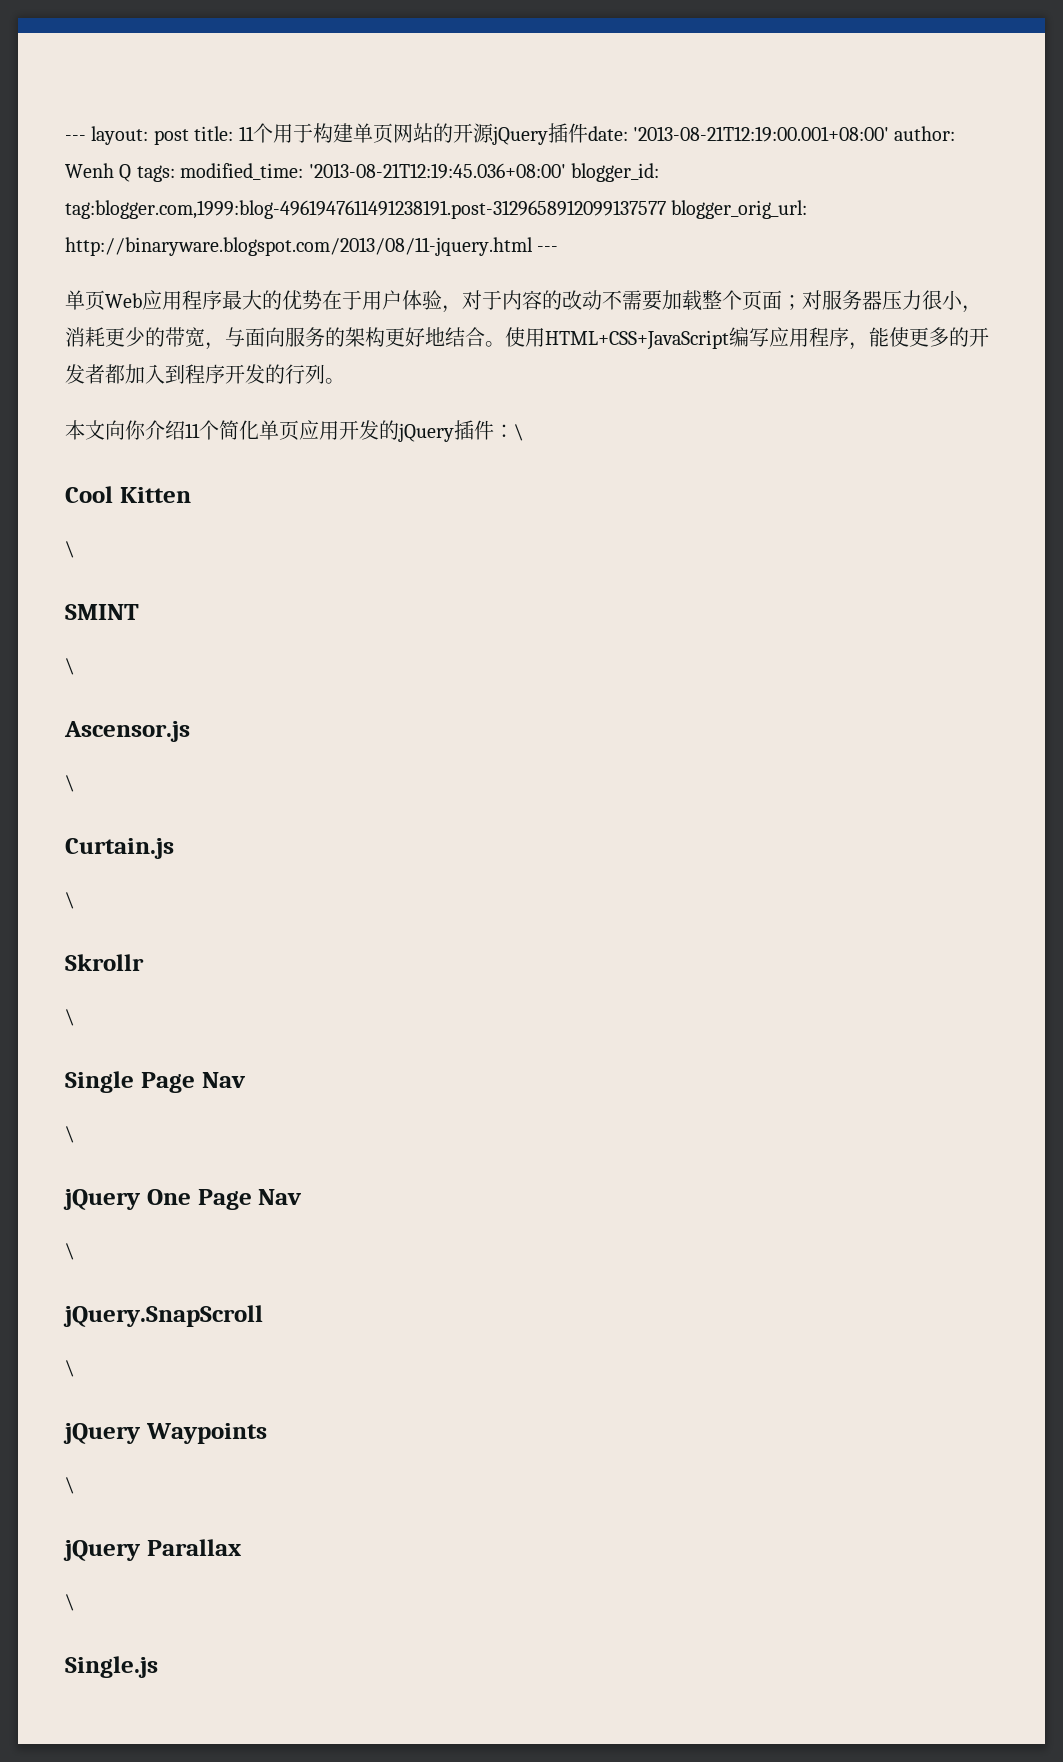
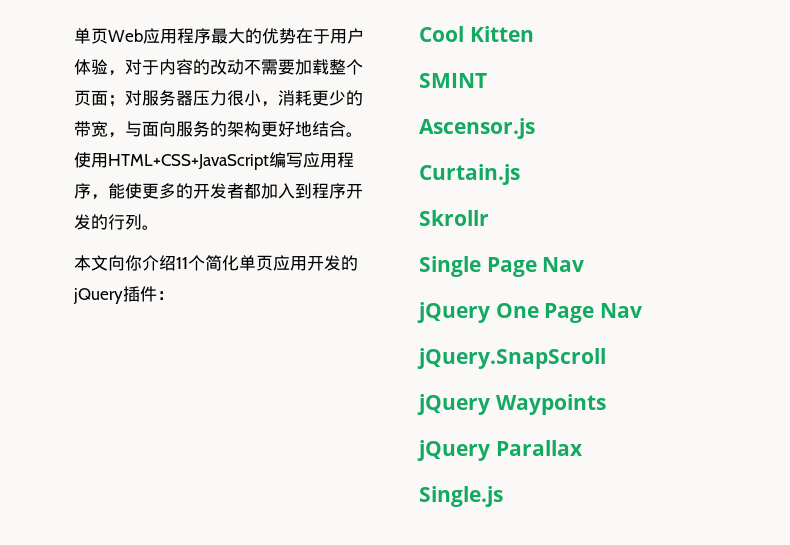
- --- layout: post title: 11个用于构建单页网站的开源jQuery插件date: '2013-08-21T12:19:00.001+08:00' author: Wenh Q tags: modified_time: '2013-08-21T12:19:45.036+08:00' blogger_id: tag:blogger.com,1999:blog-4961947611491238191.post-3129658912099137577 blogger_orig_url: http://binaryware.blogspot.com/2013/08/11-jquery.html ---
- 本文向你介绍11个简化单页应用开发的jQuery插件：\
+ 本文向你介绍11个简化单页应用开发的jQuery插件：
  Cool Kitten
- \
  SMINT
- \
  Ascensor.js
- \
  Curtain.js
- \
  Skrollr
- \
  Single Page Nav
- \
  jQuery One Page Nav
- \
  jQuery.SnapScroll
- \
  jQuery Waypoints
- \
  jQuery Parallax
- \

